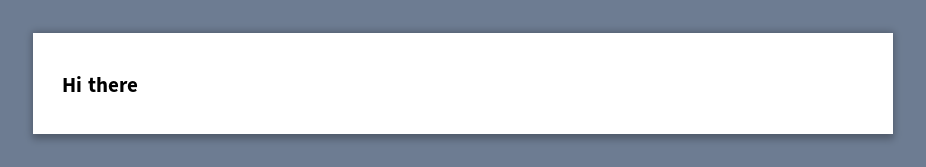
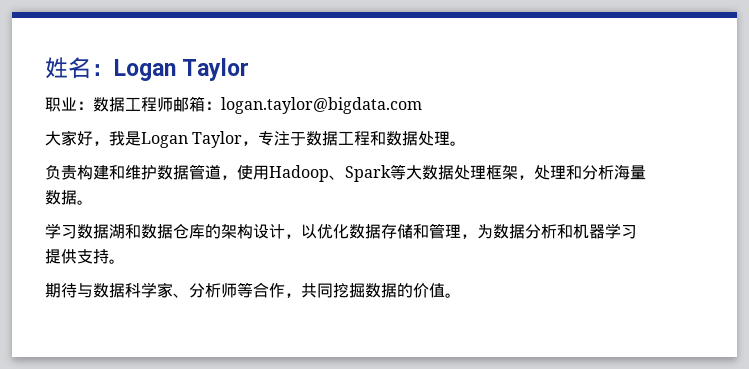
- Hi there
+ 姓名：Logan Taylor
+ 职业：数据工程师邮箱：logan.taylor@bigdata.com
+ 大家好，我是Logan Taylor，专注于数据工程和数据处理。
+ 负责构建和维护数据管道，使用Hadoop、Spark等大数据处理框架，处理和分析海量数据。
+ 学习数据湖和数据仓库的架构设计，以优化数据存储和管理，为数据分析和机器学习提供支持。
+ 期待与数据科学家、分析师等合作，共同挖掘数据的价值。

